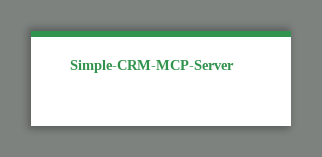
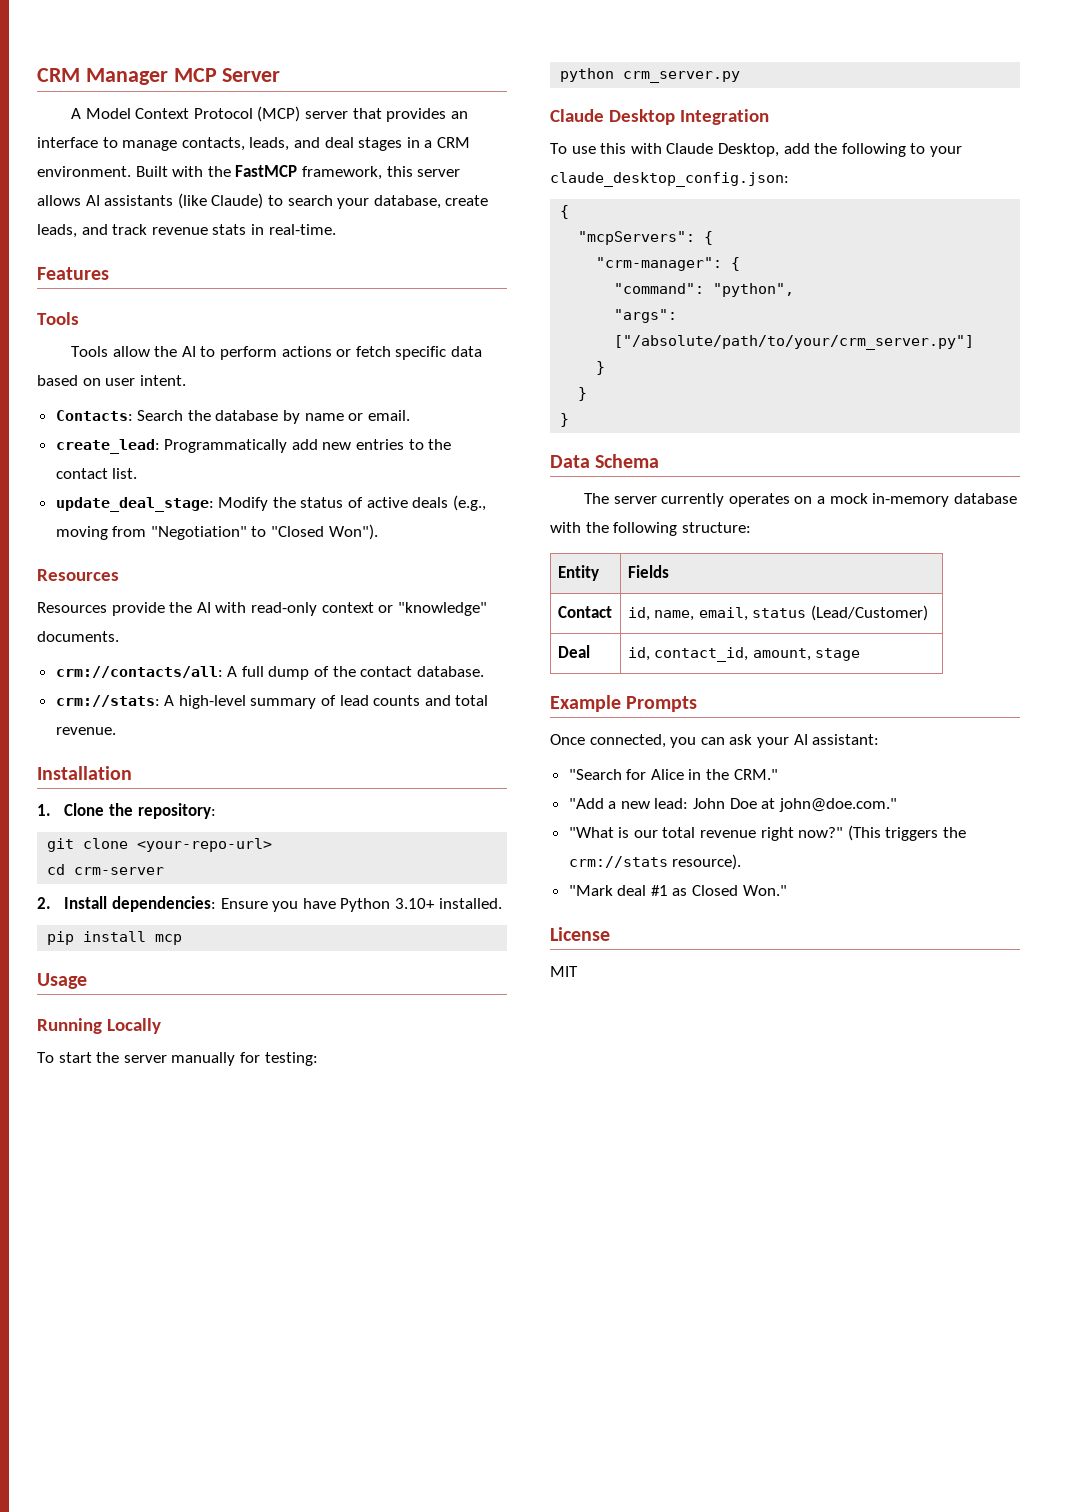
- Simple-CRM-MCP-Server
+ CRM Manager MCP Server
+ A Model Context Protocol (MCP) server that provides an interface to manage contacts, leads, and deal stages in a CRM environment. Built with the FastMCP framework, this server allows AI assistants (like Claude) to search your database, create leads, and track revenue stats in real-time.
+ Features
+ Tools
+ Tools allow the AI to perform actions or fetch specific data based on user intent.
+ Contacts: Search the database by name or email.
+ create_lead: Programmatically add new entries to the contact list.
+ update_deal_stage: Modify the status of active deals (e.g., moving from "Negotiation" to "Closed Won").
+ Resources
+ Resources provide the AI with read-only context or "knowledge" documents.
+ crm://contacts/all: A full dump of the contact database.
+ crm://stats: A high-level summary of lead counts and total revenue.
+ Installation
+ 1. Clone the repository:
+ git clone <your-repo-url>
+ cd crm-server
+ 2. Install dependencies: Ensure you have Python 3.10+ installed.
+ pip install mcp
+ Usage
+ Running Locally
+ To start the server manually for testing:
+ python crm_server.py
+ Claude Desktop Integration
+ To use this with Claude Desktop, add the following to your claude_desktop_config.json:
+ {
+ "mcpServers": {
+ "crm-manager": {
+ "command": "python",
+ "args": ["/absolute/path/to/your/crm_server.py"]
+ }
+ }
+ }
+ Data Schema
+ The server currently operates on a mock in-memory database with the following structure:
+ Entity | Fields
+ Contact | id, name, email, status (Lead/Customer)
+ Deal | id, contact_id, amount, stage
+ Example Prompts
+ Once connected, you can ask your AI assistant:
+ "Search for Alice in the CRM."
+ "Add a new lead: John Doe at john@doe.com."
+ "What is our total revenue right now?" (This triggers the crm://stats resource).
+ "Mark deal #1 as Closed Won."
+ License
+ MIT

